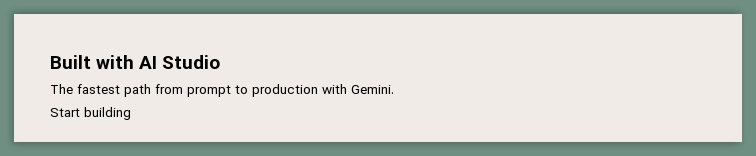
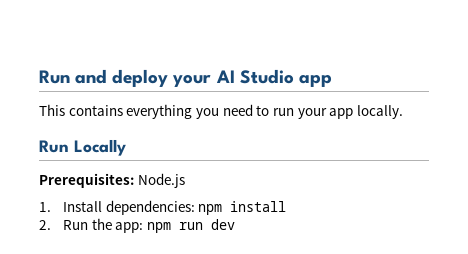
- Built with AI Studio
- The fastest path from prompt to production with Gemini.
- Start building
+ Run and deploy your AI Studio app
+ This contains everything you need to run your app locally.
+ Run Locally
+ Prerequisites: Node.js
+ 1. Install dependencies: npm install
+ 2. Run the app: npm run dev

